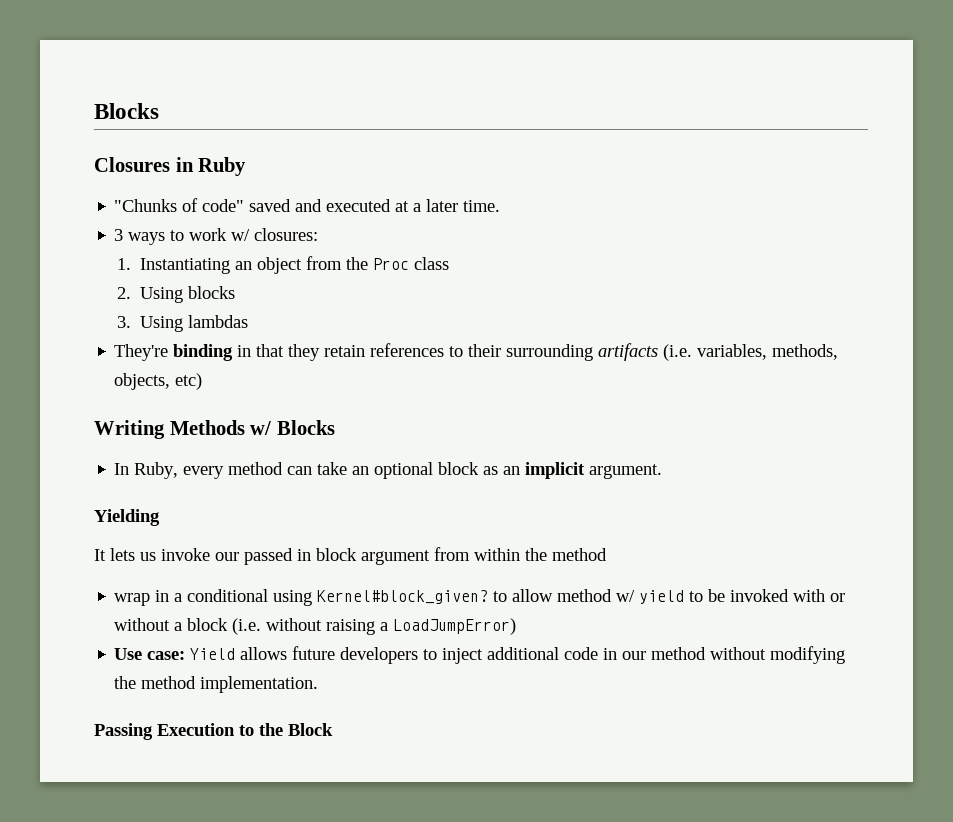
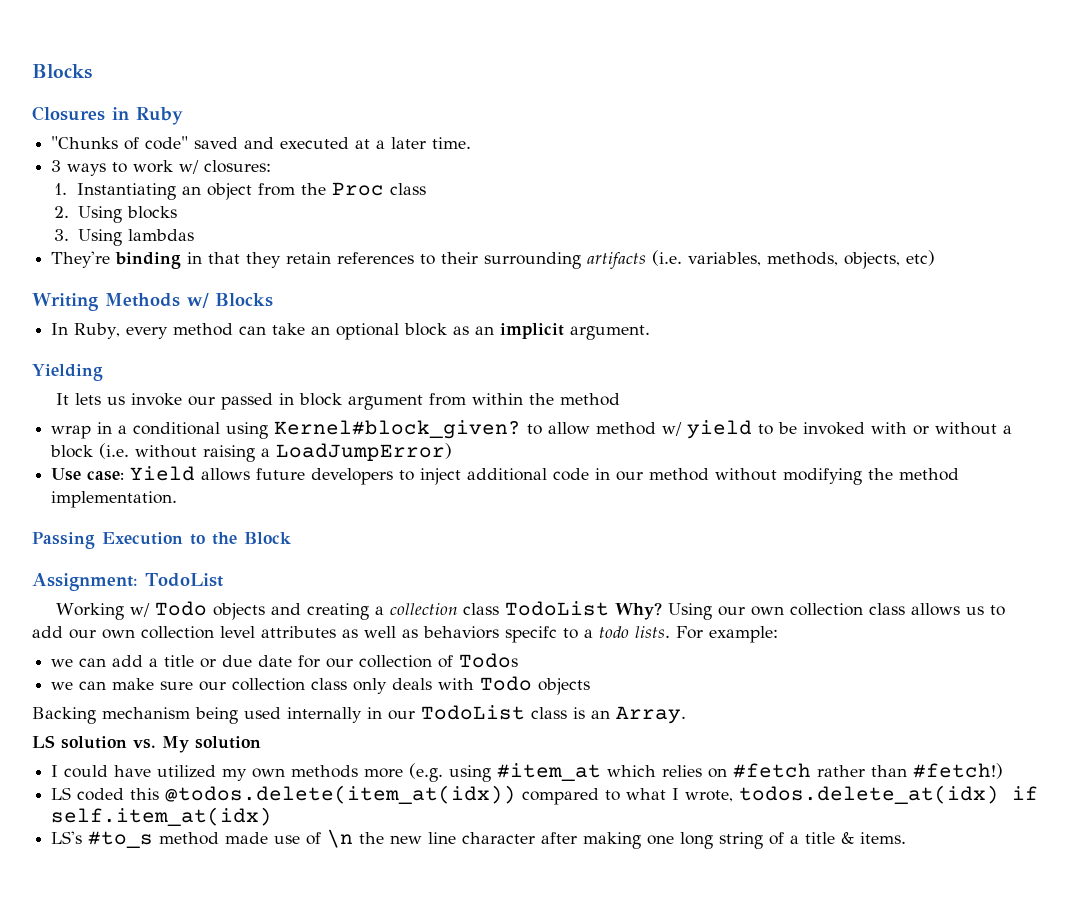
+ Assignment: TodoList
+ Working w/ Todo objects and creating a collection class TodoList Why? Using our own collection class allows us to add our own collection level attributes as well as behaviors specifc to a todo lists. For example:
+ we can add a title or due date for our collection of Todos
+ we can make sure our collection class only deals with Todo objects
+ Backing mechanism being used internally in our TodoList class is an Array.
+ LS solution vs. My solution
+ I could have utilized my own methods more (e.g. using #item_at which relies on #fetch rather than #fetch!)
+ LS coded this @todos.delete(item_at(idx)) compared to what I wrote, todos.delete_at(idx) if self.item_at(idx)
+ LS's #to_s method made use of \n the new line character after making one long string of a title & items.

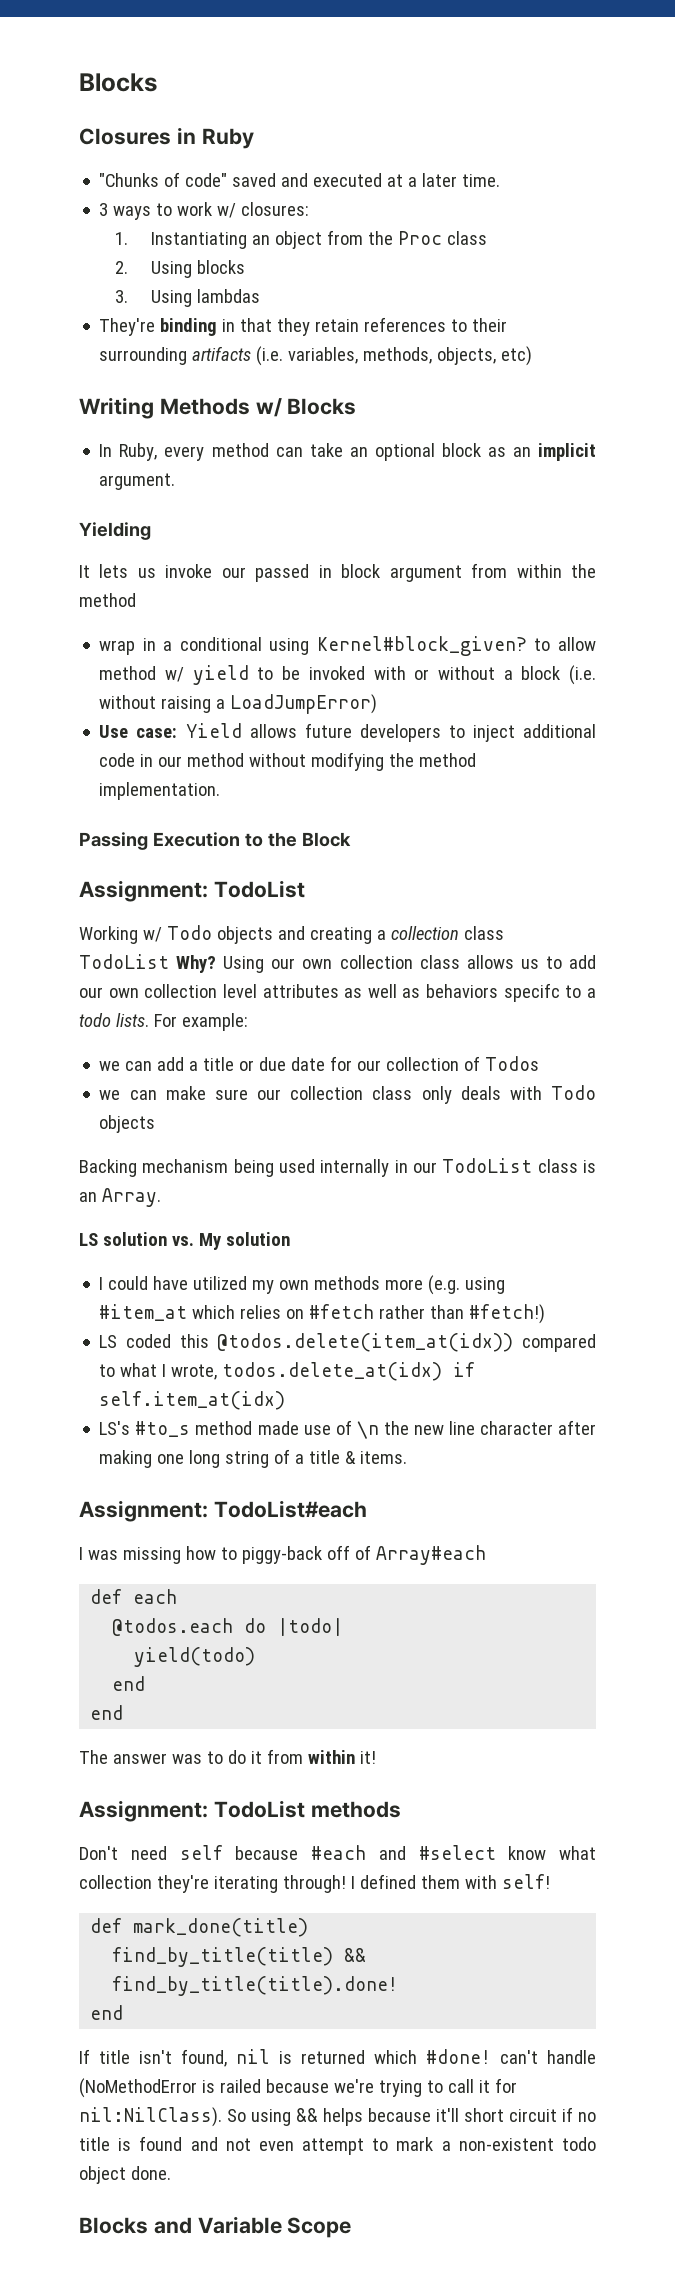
+ Assignment: TodoList#each
+ I was missing how to piggy-back off of Array#each
+ def each
+ @todos.each do |todo|
+ yield(todo)
+ end
+ end
+ The answer was to do it from within it!
+ Assignment: TodoList methods
+ Don't need self because #each and #select know what collection they're iterating through! I defined them with self!
+ def mark_done(title)
+ find_by_title(title) && find_by_title(title).done!
+ end
+ If title isn't found, nil is returned which #done! can't handle (NoMethodError is railed because we're trying to call it for nil:NilClass). So using && helps because it'll short circuit if no title is found and not even attempt to mark a non-existent todo object done.
+ Blocks and Variable Scope

